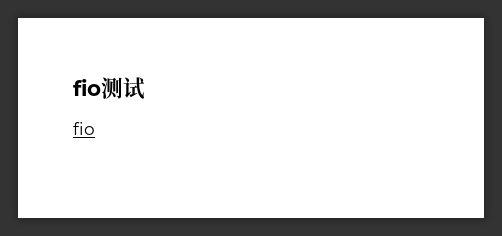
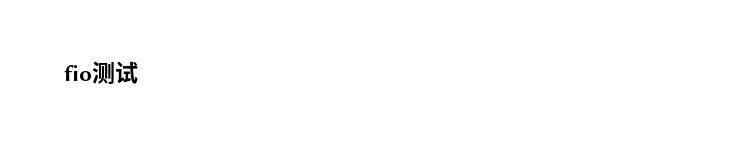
  fio测试
- fio

